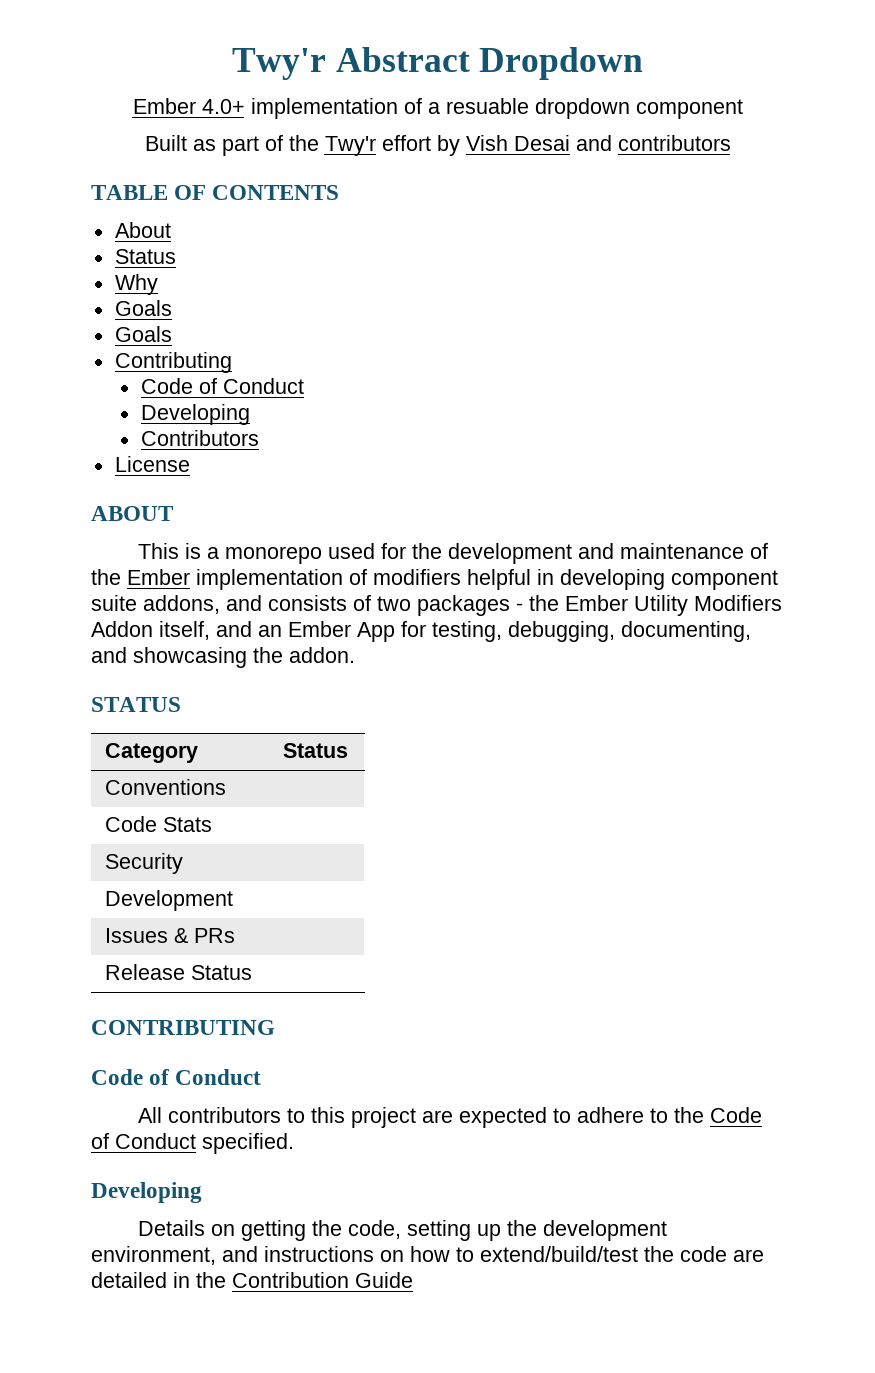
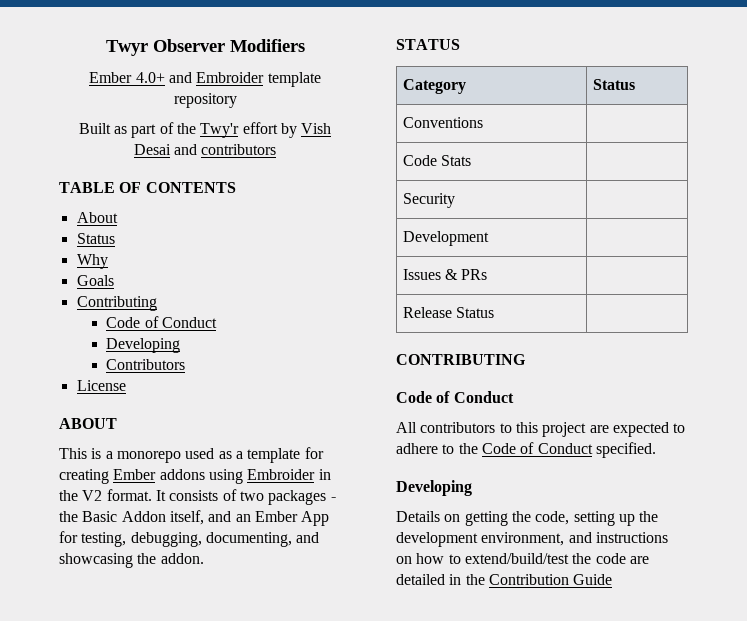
- Twy'r Abstract Dropdown
+ Twyr Observer Modifiers
- Ember 4.0+ implementation of a resuable dropdown component
+ Ember 4.0+ and Embroider template repository
  Why
- Goals
- This is a monorepo used for the development and maintenance of the Ember implementation of modifiers helpful in developing component suite addons, and consists of two packages - the Ember Utility Modifiers Addon itself, and an Ember App for testing, debugging, documenting, and showcasing the addon.
+ This is a monorepo used as a template for creating Ember addons using Embroider in the V2 format. It consists of two packages - the Basic Addon itself, and an Ember App for testing, debugging, documenting, and showcasing the addon.

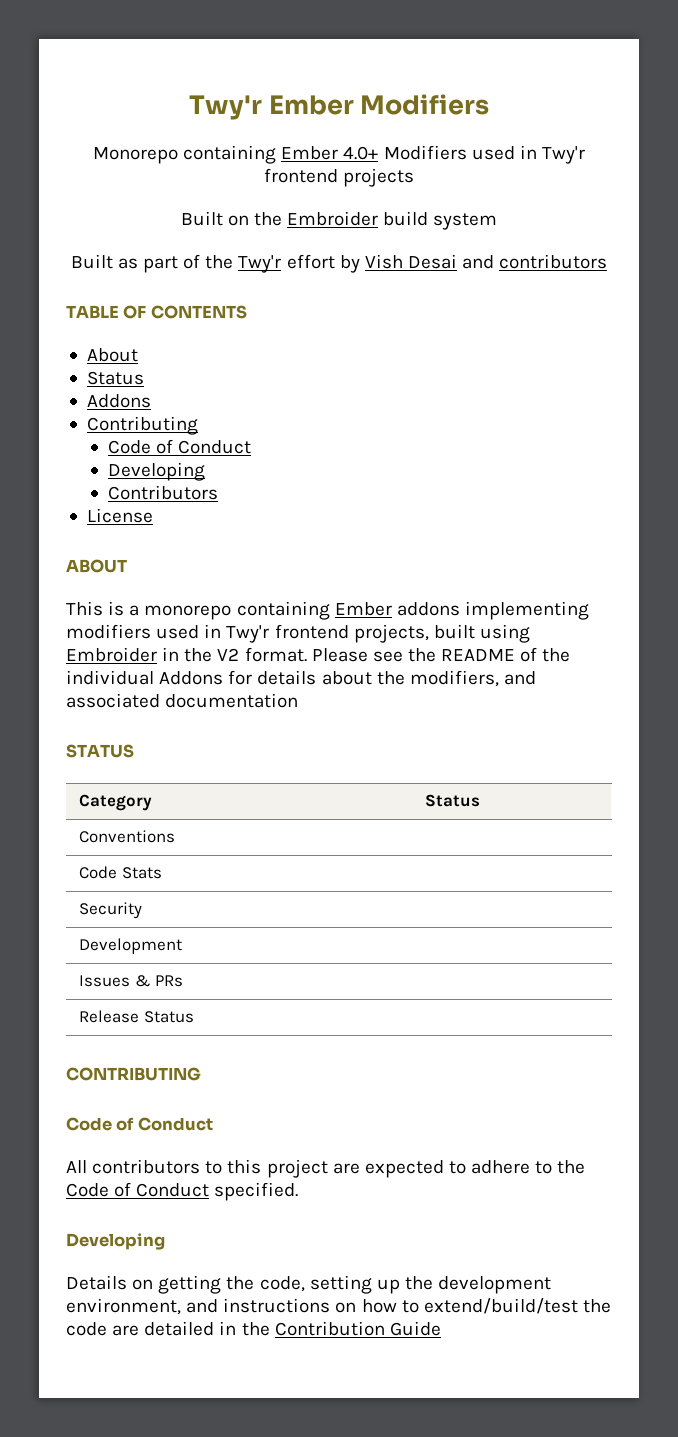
- Twyr Observer Modifiers
+ Twy'r Ember Modifiers
- Ember 4.0+ and Embroider template repository
+ Monorepo containing Ember 4.0+ Modifiers used in Twy'r frontend projects
+ Built on the Embroider build system
  About
  Status
- Why
- Goals
+ Addons
- This is a monorepo used as a template for creating Ember addons using Embroider in the V2 format.
+ This is a monorepo containing Ember addons implementing modifiers used in Twy'r frontend projects, built using Embroider in the V2 format.
- It consists of two packages - the Basic Addon itself, and an Ember App for testing, debugging, documenting, and showcasing the addon.
+ Please see the README of the individual Addons for details about the modifiers, and associated documentation

